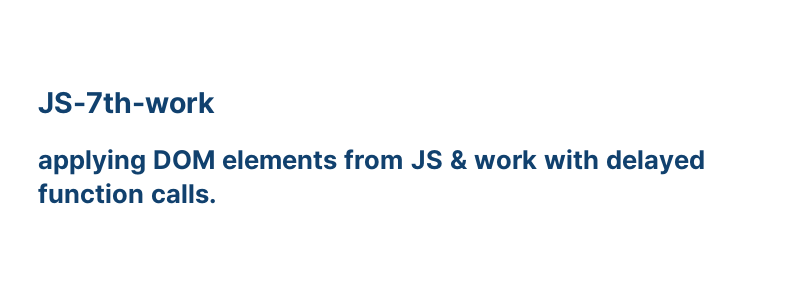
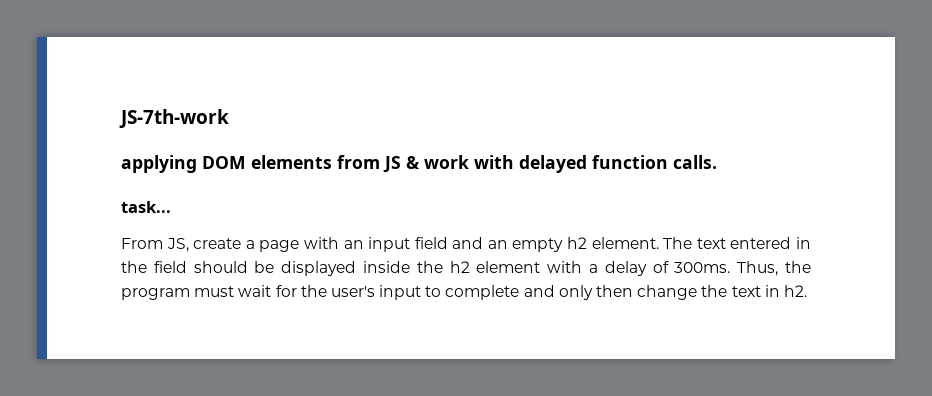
+ task...
+ From JS, create a page with an input field and an empty h2 element. The text entered in the field should be displayed inside the h2 element with a delay of 300ms. Thus, the program must wait for the user's input to complete and only then change the text in h2.

